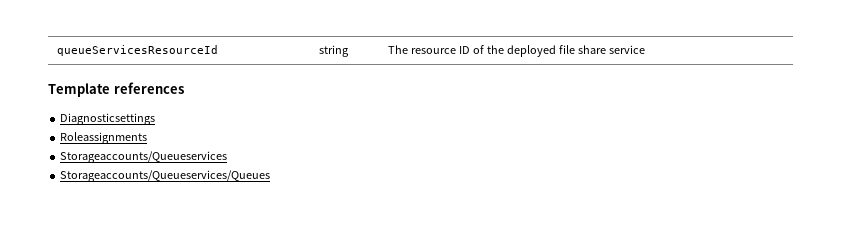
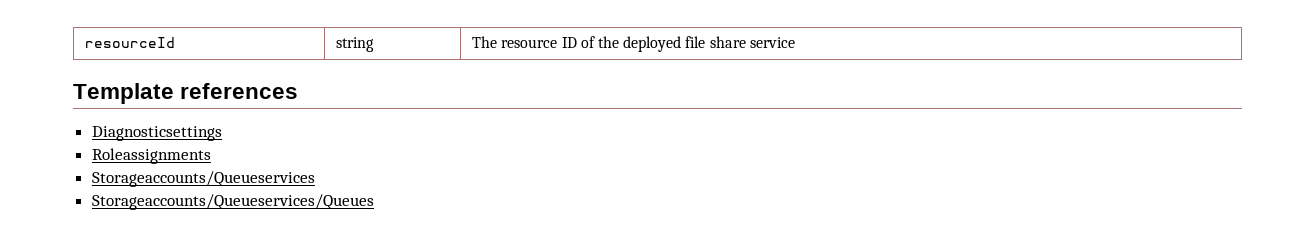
- queueServicesResourceId | string | The resource ID of the deployed file share service
+ resourceId | string | The resource ID of the deployed file share service

